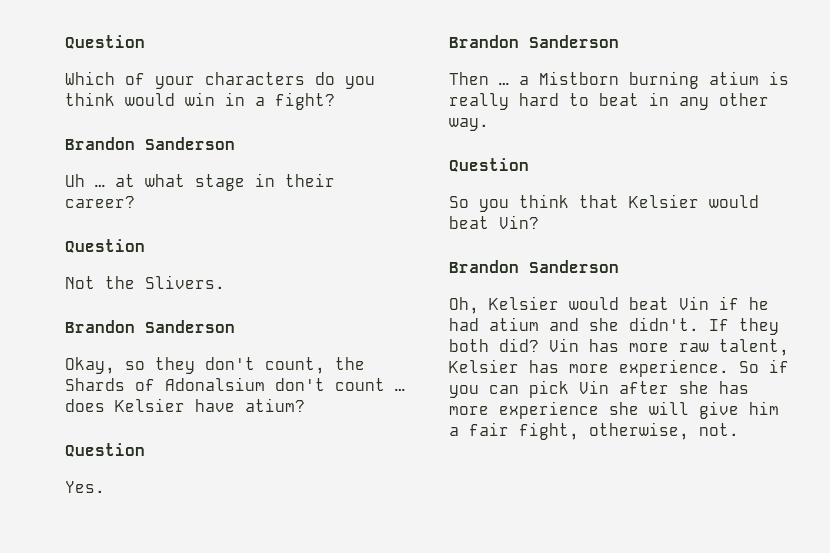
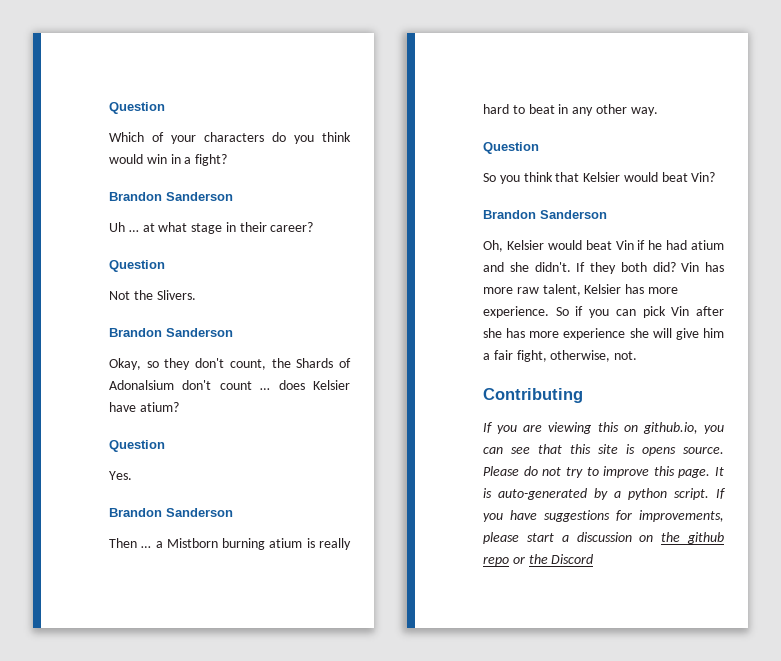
+ Contributing
+ If you are viewing this on github.io, you can see that this site is opens source. Please do not try to improve this page. It is auto-generated by a python script. If you have suggestions for improvements, please start a discussion on the github repo or the Discord

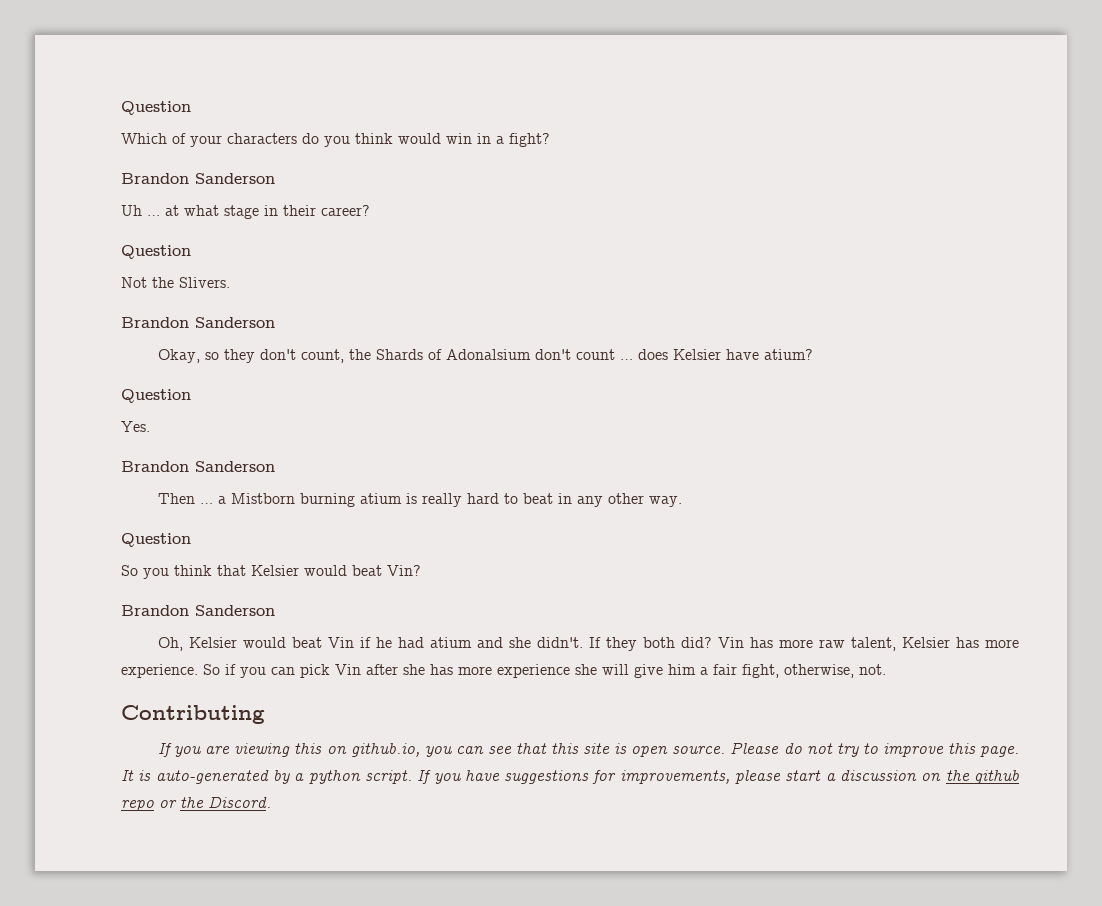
- If you are viewing this on github.io, you can see that this site is opens source.
+ If you are viewing this on github.io, you can see that this site is open source.
- If you have suggestions for improvements, please start a discussion on the github repo or the Discord
+ If you have suggestions for improvements, please start a discussion on the github repo or the Discord.

